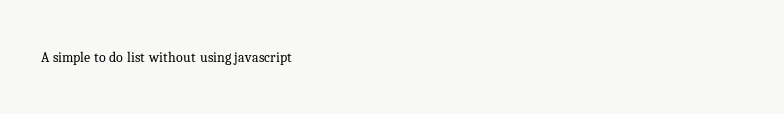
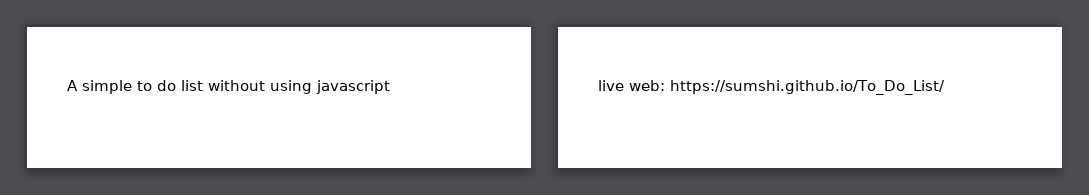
+ live web: https://sumshi.github.io/To_Do_List/

